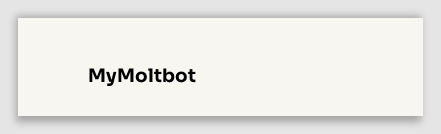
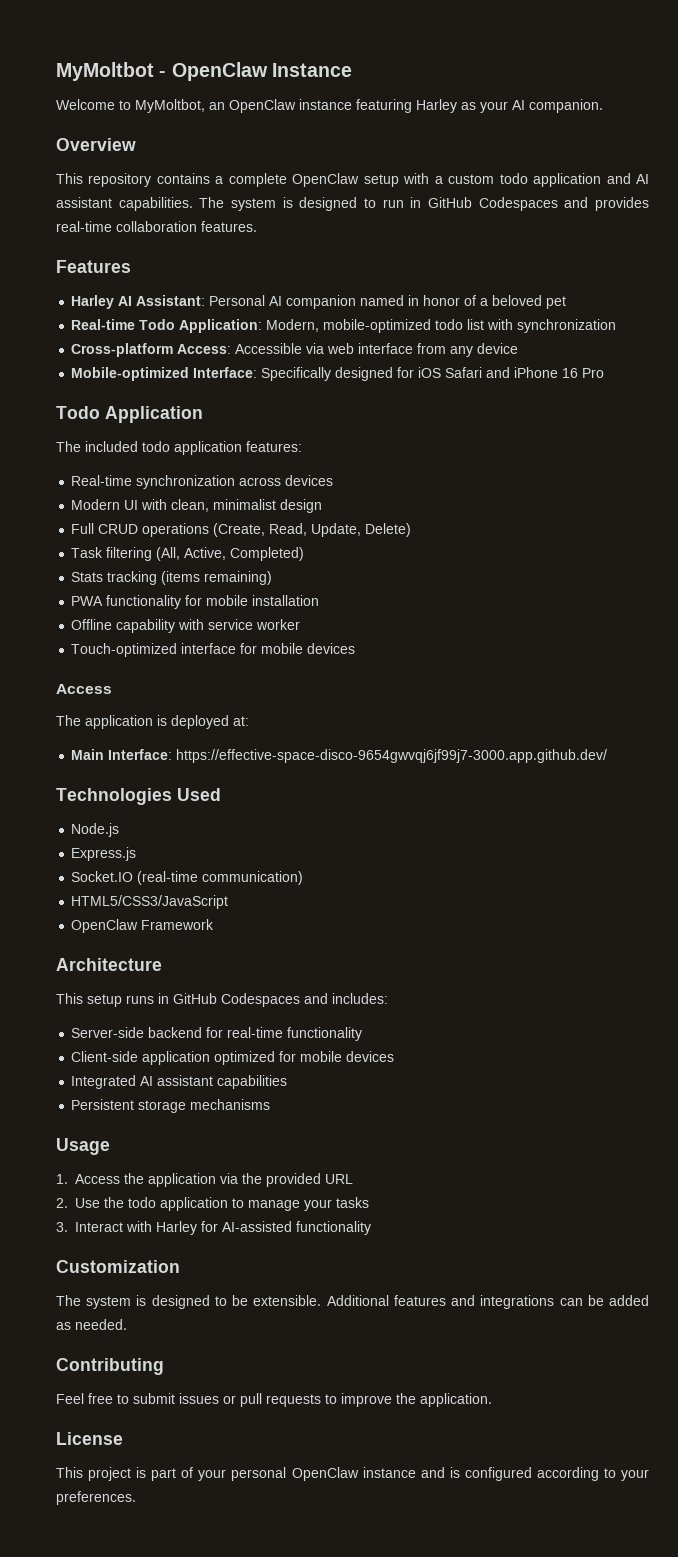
- MyMoltbot
+ MyMoltbot - OpenClaw Instance
+ Welcome to MyMoltbot, an OpenClaw instance featuring Harley as your AI companion.
+ Overview
+ This repository contains a complete OpenClaw setup with a custom todo application and AI assistant capabilities. The system is designed to run in GitHub Codespaces and provides real-time collaboration features.
+ Features
+ Harley AI Assistant: Personal AI companion named in honor of a beloved pet
+ Real-time Todo Application: Modern, mobile-optimized todo list with synchronization
+ Cross-platform Access: Accessible via web interface from any device
+ Mobile-optimized Interface: Specifically designed for iOS Safari and iPhone 16 Pro
+ Todo Application
+ The included todo application features:
+ Real-time synchronization across devices
+ Modern UI with clean, minimalist design
+ Full CRUD operations (Create, Read, Update, Delete)
+ Task filtering (All, Active, Completed)
+ Stats tracking (items remaining)
+ PWA functionality for mobile installation
+ Offline capability with service worker
+ Touch-optimized interface for mobile devices
+ Access
+ The application is deployed at:
+ Main Interface: https://effective-space-disco-9654gwvqj6jf99j7-3000.app.github.dev/
+ Technologies Used
+ Node.js
+ Express.js
+ Socket.IO (real-time communication)
+ HTML5/CSS3/JavaScript
+ OpenClaw Framework
+ Architecture
+ This setup runs in GitHub Codespaces and includes:
+ Server-side backend for real-time functionality
+ Client-side application optimized for mobile devices
+ Integrated AI assistant capabilities
+ Persistent storage mechanisms
+ Usage
+ 1. Access the application via the provided URL
+ 2. Use the todo application to manage your tasks
+ 3. Interact with Harley for AI-assisted functionality
+ Customization
+ The system is designed to be extensible. Additional features and integrations can be added as needed.
+ Contributing
+ Feel free to submit issues or pull requests to improve the application.
+ License
+ This project is part of your personal OpenClaw instance and is configured according to your preferences.

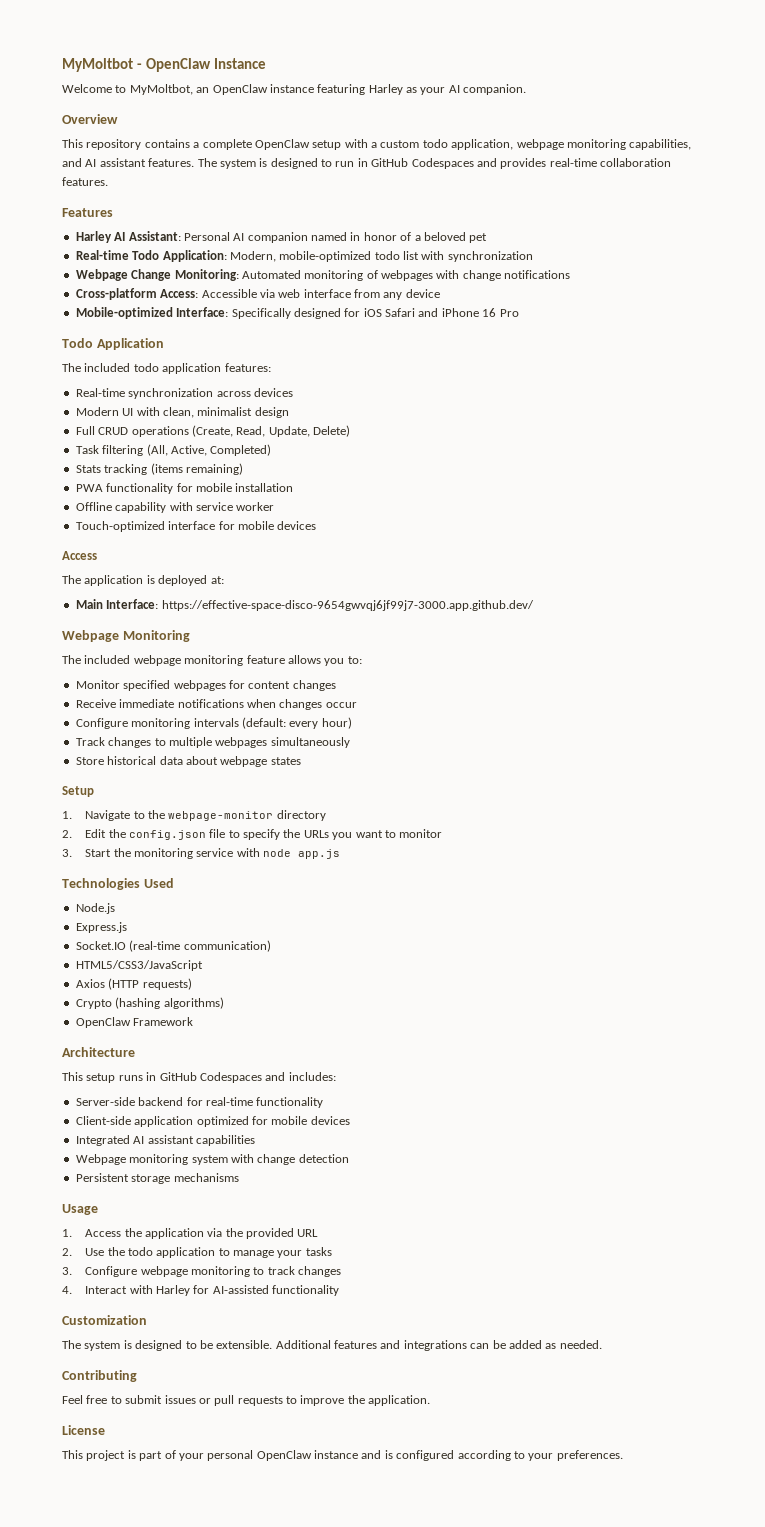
- This repository contains a complete OpenClaw setup with a custom todo application and AI assistant capabilities.
+ This repository contains a complete OpenClaw setup with a custom todo application, webpage monitoring capabilities, and AI assistant features.
+ Webpage Change Monitoring: Automated monitoring of webpages with change notifications
+ Webpage Monitoring
+ The included webpage monitoring feature allows you to:
+ Monitor specified webpages for content changes
+ Receive immediate notifications when changes occur
+ Configure monitoring intervals (default: every hour)
+ Track changes to multiple webpages simultaneously
+ Store historical data about webpage states
+ Setup
+ 1. Navigate to the webpage-monitor directory
+ 2. Edit the config.json file to specify the URLs you want to monitor
+ 3. Start the monitoring service with node app.js
+ Axios (HTTP requests)
+ Crypto (hashing algorithms)
+ Webpage monitoring system with change detection
- 3. Interact with Harley for AI-assisted functionality
+ 3. Configure webpage monitoring to track changes
+ 4. Interact with Harley for AI-assisted functionality

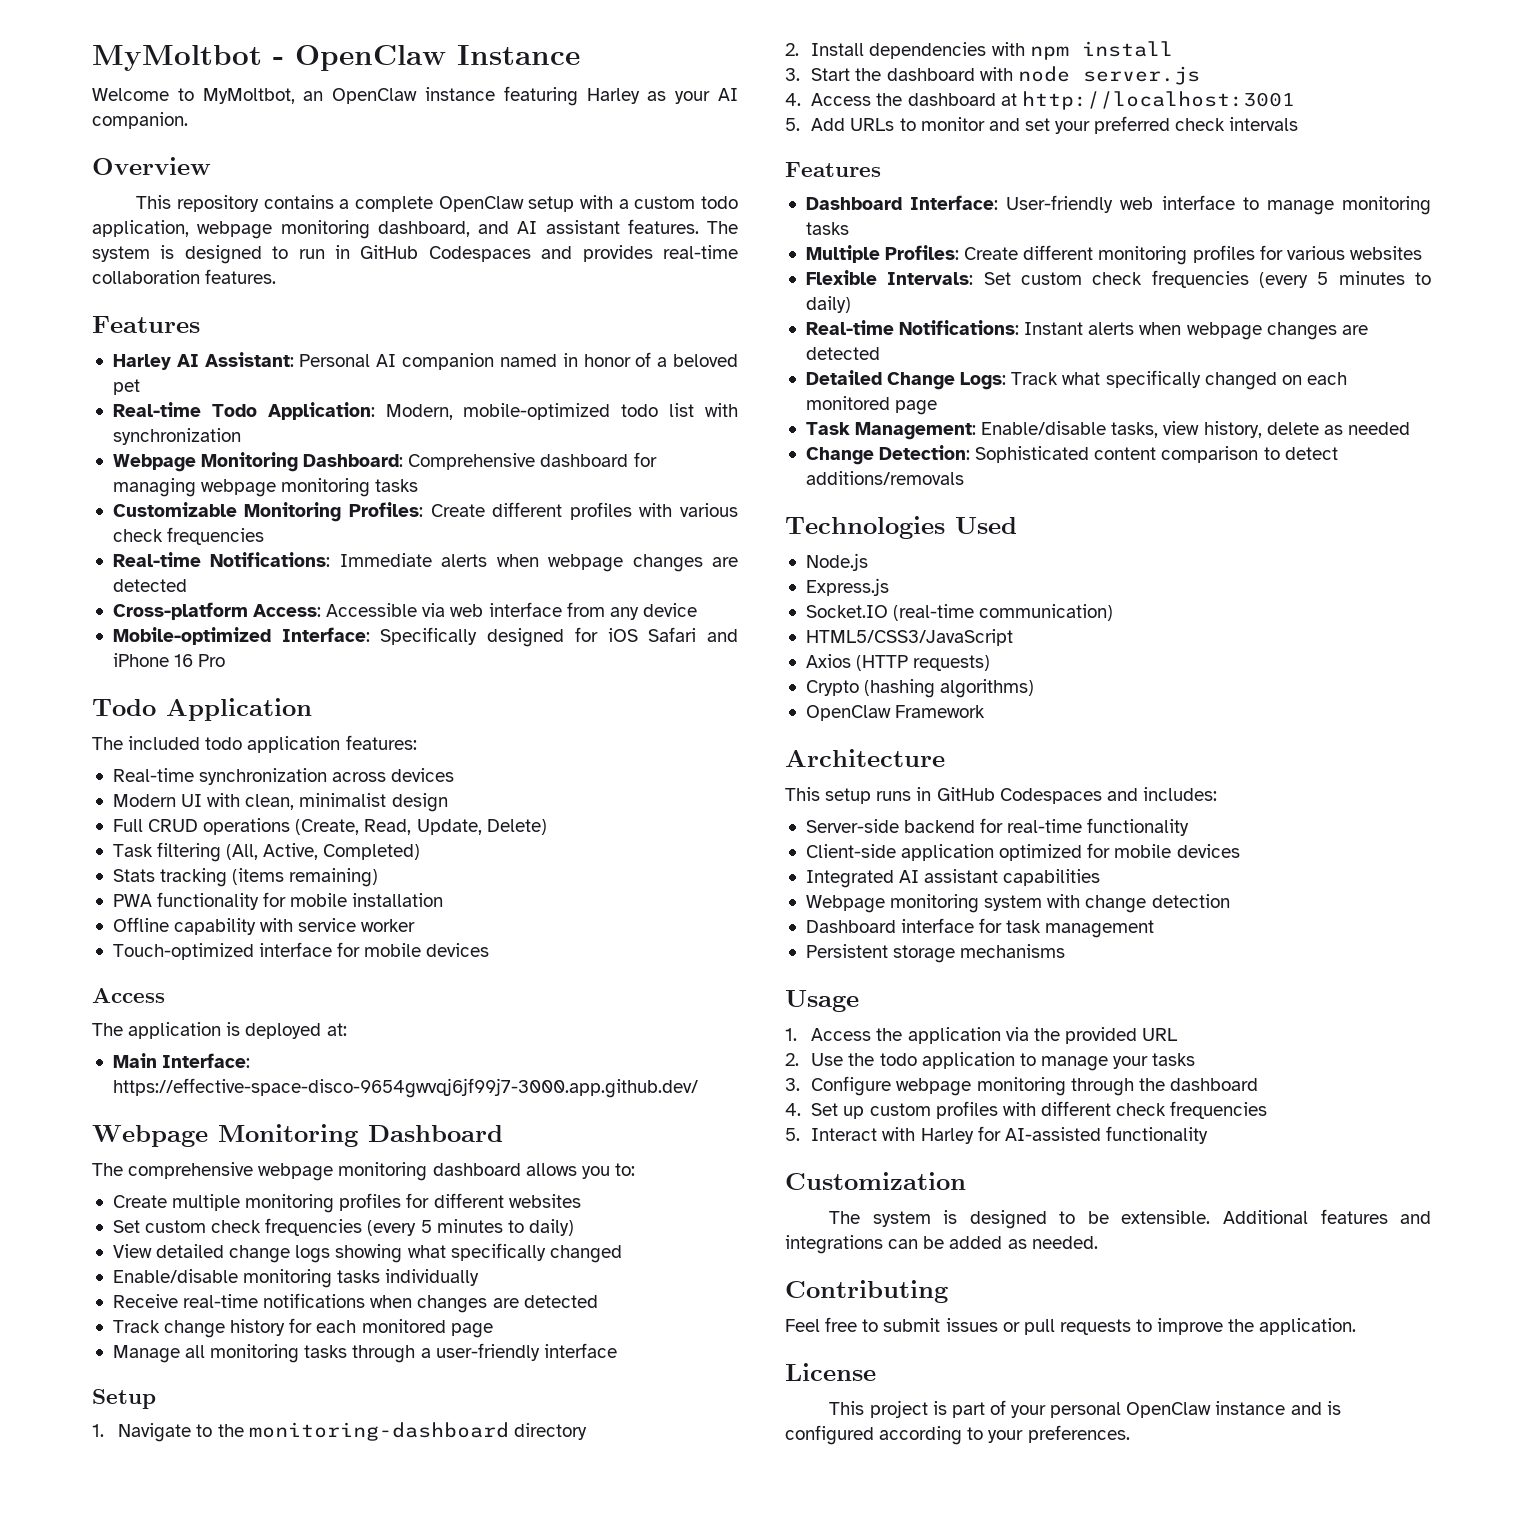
- This repository contains a complete OpenClaw setup with a custom todo application, webpage monitoring capabilities, and AI assistant features.
+ This repository contains a complete OpenClaw setup with a custom todo application, webpage monitoring dashboard, and AI assistant features.
- Webpage Change Monitoring: Automated monitoring of webpages with change notifications
+ Webpage Monitoring Dashboard: Comprehensive dashboard for managing webpage monitoring tasks
+ Customizable Monitoring Profiles: Create different profiles with various check frequencies
+ Real-time Notifications: Immediate alerts when webpage changes are detected
- Webpage Monitoring
- The included webpage monitoring feature allows you to:
+ Webpage Monitoring Dashboard
+ The comprehensive webpage monitoring dashboard allows you to:
- Monitor specified webpages for content changes
+ Create multiple monitoring profiles for different websites
+ Set custom check frequencies (every 5 minutes to daily)
+ View detailed change logs showing what specifically changed
+ Enable/disable monitoring tasks individually
- Receive immediate notifications when changes occur
- Configure monitoring intervals (default: every hour)
- Track changes to multiple webpages simultaneously
- Store historical data about webpage states
+ Receive real-time notifications when changes are detected
+ Track change history for each monitored page
+ Manage all monitoring tasks through a user-friendly interface
- 1. Navigate to the webpage-monitor directory
+ 1. Navigate to the monitoring-dashboard directory
- 2. Edit the config.json file to specify the URLs you want to monitor
- 3. Start the monitoring service with node app.js
+ 2. Install dependencies with npm install
+ 3. Start the dashboard with node server.js
+ 4. Access the dashboard at http://localhost:3001
+ 5. Add URLs to monitor and set your preferred check intervals
+ Features
+ Dashboard Interface: User-friendly web interface to manage monitoring tasks
+ Multiple Profiles: Create different monitoring profiles for various websites
+ Flexible Intervals: Set custom check frequencies (every 5 minutes to daily)
+ Real-time Notifications: Instant alerts when webpage changes are detected
+ Detailed Change Logs: Track what specifically changed on each monitored page
+ Task Management: Enable/disable tasks, view history, delete as needed
+ Change Detection: Sophisticated content comparison to detect additions/removals
+ Dashboard interface for task management
- 3. Configure webpage monitoring to track changes
- 4. Interact with Harley for AI-assisted functionality
+ 3. Configure webpage monitoring through the dashboard
+ 4. Set up custom profiles with different check frequencies
+ 5. Interact with Harley for AI-assisted functionality

